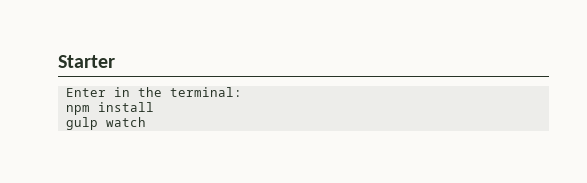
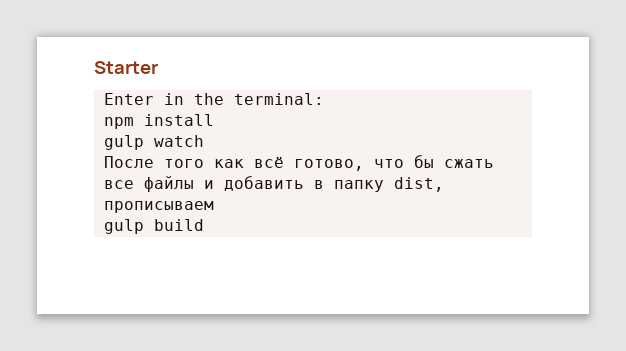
+ После того как всё готово, что бы сжать все файлы и добавить в папку dist, прописываем
+ gulp build

